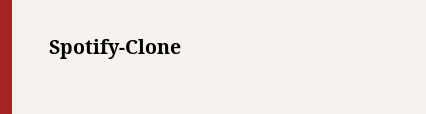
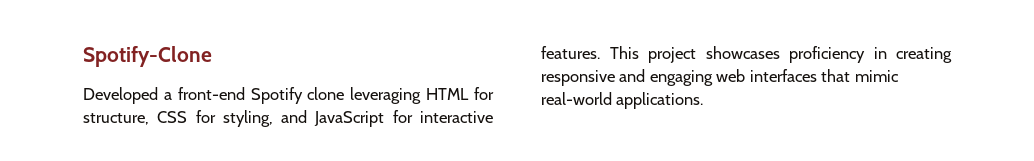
+ Developed a front-end Spotify clone leveraging HTML for structure, CSS for styling, and JavaScript for interactive features. This project showcases proficiency in creating responsive and engaging web interfaces that mimic real-world applications.

